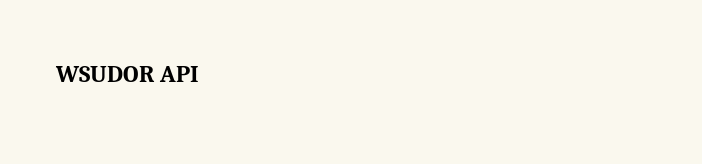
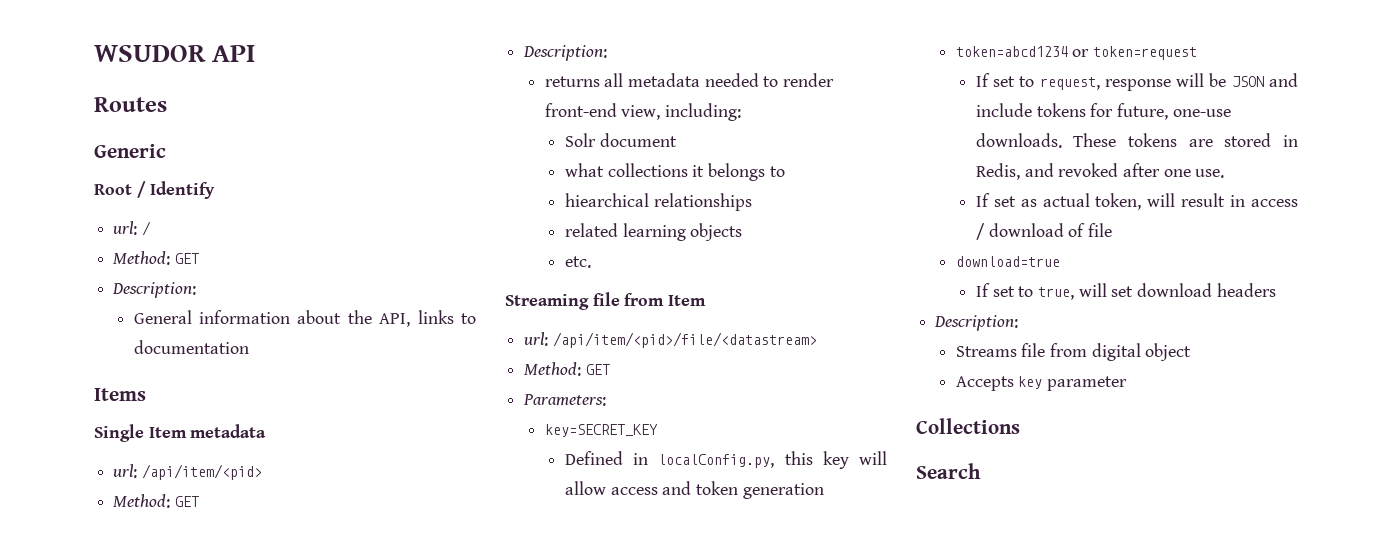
+ Routes
+ Generic
+ Root / Identify
+ url: /
+ Method: GET
+ Description:
+ General information about the API, links to documentation
+ Items
+ Single Item metadata
+ url: /api/item/<pid>
+ Method: GET
+ Description:
+ returns all metadata needed to render front-end view, including:
+ Solr document
+ what collections it belongs to
+ hiearchical relationships
+ related learning objects
+ etc.
+ Streaming file from Item
+ url: /api/item/<pid>/file/<datastream>
+ Method: GET
+ Parameters:
+ key=SECRET_KEY
+ Defined in localConfig.py, this key will allow access and token generation
+ token=abcd1234 or token=request
+ If set to request, response will be JSON and include tokens for future, one-use downloads. These tokens are stored in Redis, and revoked after one use.
+ If set as actual token, will result in access / download of file
+ download=true
+ If set to true, will set download headers
+ Description:
+ Streams file from digital object
+ Accepts key parameter
+ Collections
+ Search

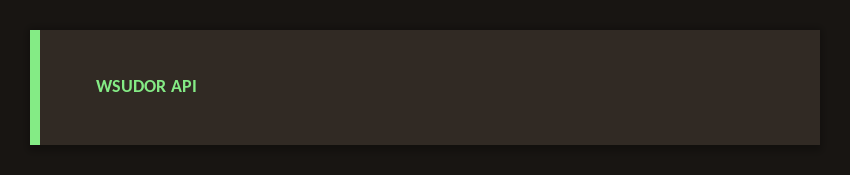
- Routes
- Generic
- Root / Identify
- url: /
- Method: GET
- Description:
- General information about the API, links to documentation
- Items
- Single Item metadata
- url: /api/item/<pid>
- Method: GET
- Description:
- returns all metadata needed to render front-end view, including:
- Solr document
- what collections it belongs to
- hiearchical relationships
- related learning objects
- etc.
- Streaming file from Item
- url: /api/item/<pid>/file/<datastream>
- Method: GET
- Parameters:
- key=SECRET_KEY
- Defined in localConfig.py, this key will allow access and token generation
- token=abcd1234 or token=request
- If set to request, response will be JSON and include tokens for future, one-use downloads. These tokens are stored in Redis, and revoked after one use.
- If set as actual token, will result in access / download of file
- download=true
- If set to true, will set download headers
- Description:
- Streams file from digital object
- Accepts key parameter
- Collections
- Search

